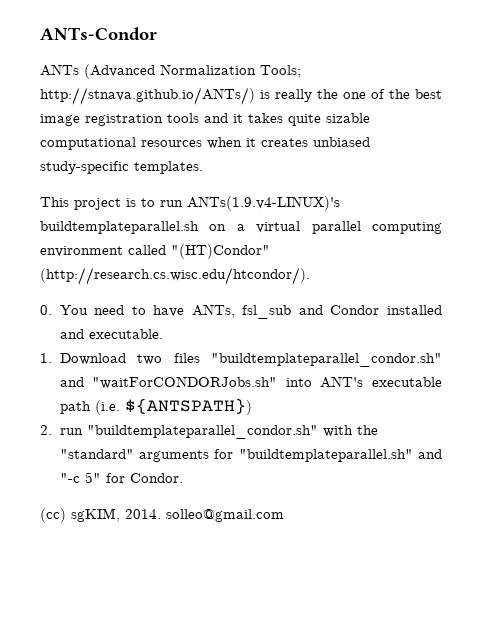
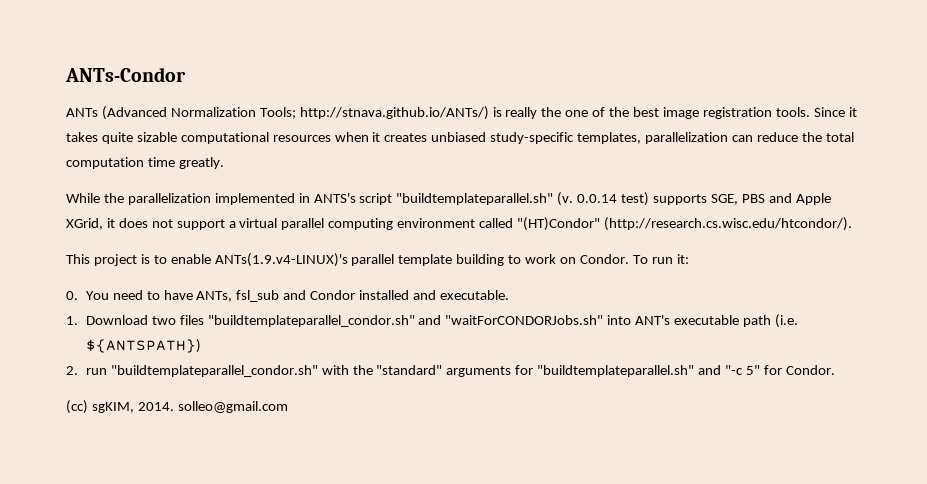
- ANTs (Advanced Normalization Tools; http://stnava.github.io/ANTs/) is really the one of the best image registration tools and it takes quite sizable computational resources when it creates unbiased study-specific templates.
- This project is to run ANTs(1.9.v4-LINUX)'s buildtemplateparallel.sh on a virtual parallel computing environment called "(HT)Condor" (http://research.cs.wisc.edu/htcondor/).
+ ANTs (Advanced Normalization Tools; http://stnava.github.io/ANTs/) is really the one of the best image registration tools. Since it takes quite sizable computational resources when it creates unbiased study-specific templates, parallelization can reduce the total computation time greatly.
+ While the parallelization implemented in ANTS's script "buildtemplateparallel.sh" (v. 0.0.14 test) supports SGE, PBS and Apple XGrid, it does not support a virtual parallel computing environment called "(HT)Condor" (http://research.cs.wisc.edu/htcondor/).
+ This project is to enable ANTs(1.9.v4-LINUX)'s parallel template building to work on Condor. To run it:

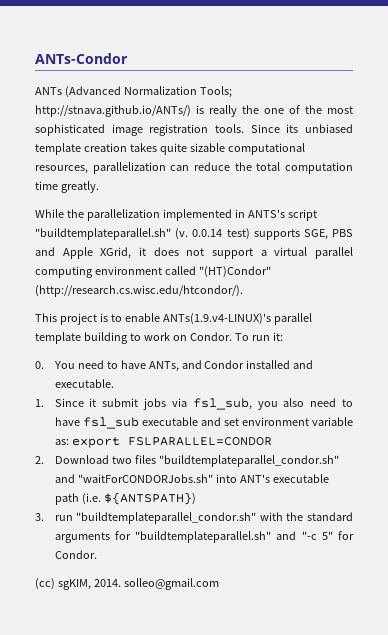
- ANTs (Advanced Normalization Tools; http://stnava.github.io/ANTs/) is really the one of the best image registration tools.
+ ANTs (Advanced Normalization Tools; http://stnava.github.io/ANTs/) is really the one of the most sophisticated image registration tools.
- Since it takes quite sizable computational resources when it creates unbiased study-specific templates, parallelization can reduce the total computation time greatly.
+ Since its unbiased template creation takes quite sizable computational resources, parallelization can reduce the total computation time greatly.
- 0. You need to have ANTs, fsl_sub and Condor installed and executable.
+ 0. You need to have ANTs, and Condor installed and executable.
- 1. Download two files "buildtemplateparallel_condor.sh" and "waitForCONDORJobs.sh" into ANT's executable path (i.e. ${ANTSPATH})
+ 1. Since it submit jobs via fsl_sub, you also need to have fsl_sub executable and set environment variable as: export FSLPARALLEL=CONDOR
+ 2. Download two files "buildtemplateparallel_condor.sh" and "waitForCONDORJobs.sh" into ANT's executable path (i.e. ${ANTSPATH})
- 2. run "buildtemplateparallel_condor.sh" with the "standard" arguments for "buildtemplateparallel.sh" and "-c 5" for Condor.
+ 3. run "buildtemplateparallel_condor.sh" with the standard arguments for "buildtemplateparallel.sh" and "-c 5" for Condor.

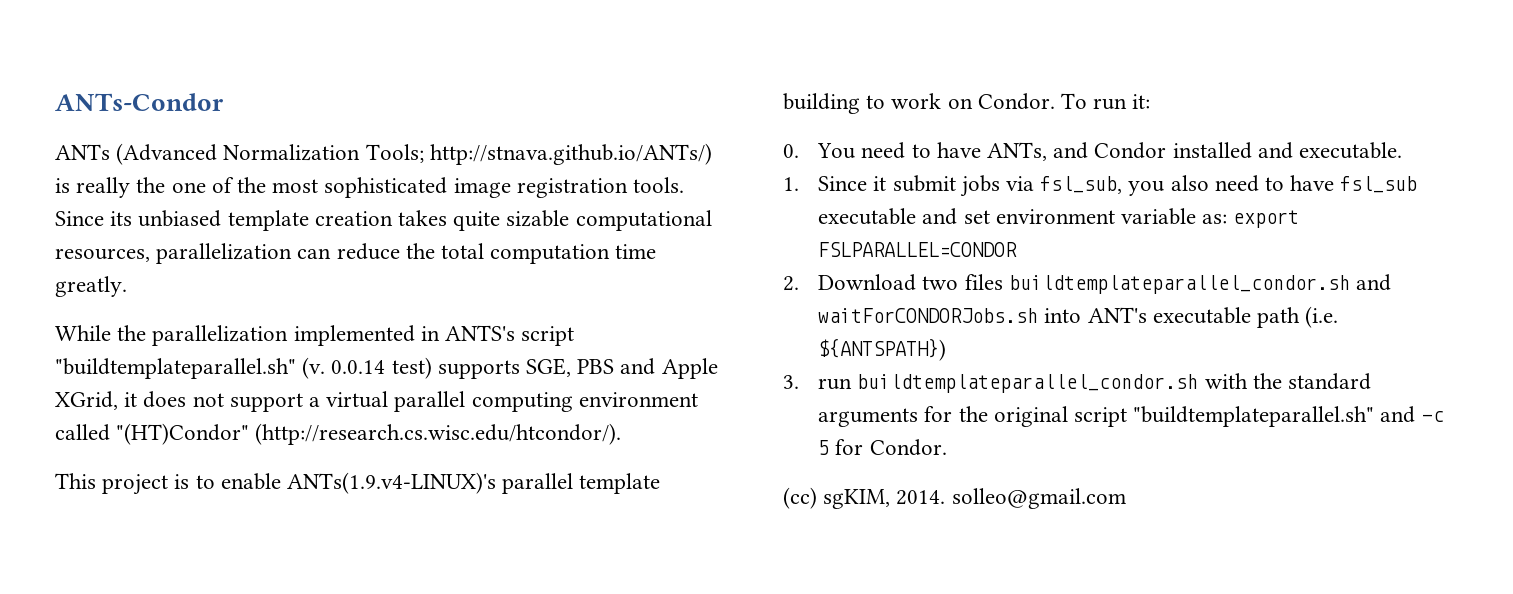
- 2. Download two files "buildtemplateparallel_condor.sh" and "waitForCONDORJobs.sh" into ANT's executable path (i.e. ${ANTSPATH})
+ 2. Download two files buildtemplateparallel_condor.sh and waitForCONDORJobs.sh into ANT's executable path (i.e. ${ANTSPATH})
- 3. run "buildtemplateparallel_condor.sh" with the standard arguments for "buildtemplateparallel.sh" and "-c 5" for Condor.
+ 3. run buildtemplateparallel_condor.sh with the standard arguments for the original script "buildtemplateparallel.sh" and -c 5 for Condor.

